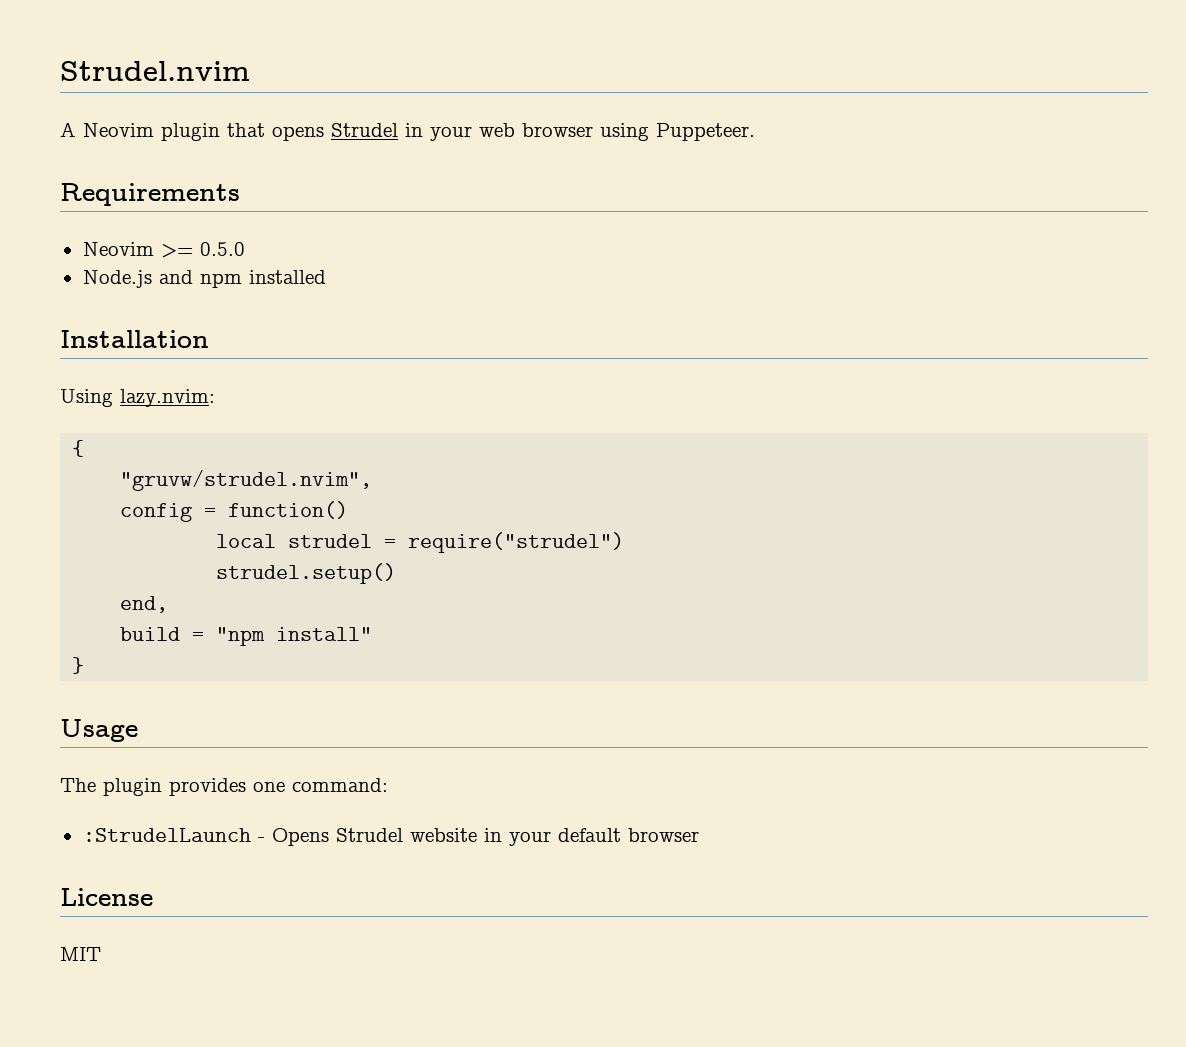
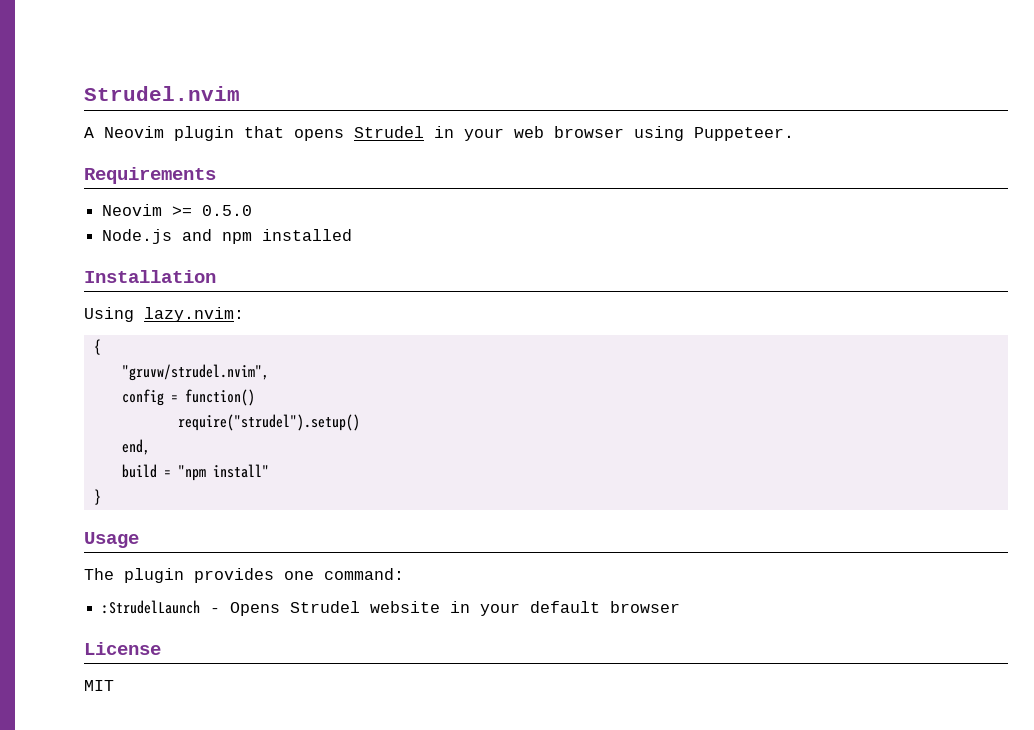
- local strudel = require("strudel")
- strudel.setup()
+ require("strudel").setup()

